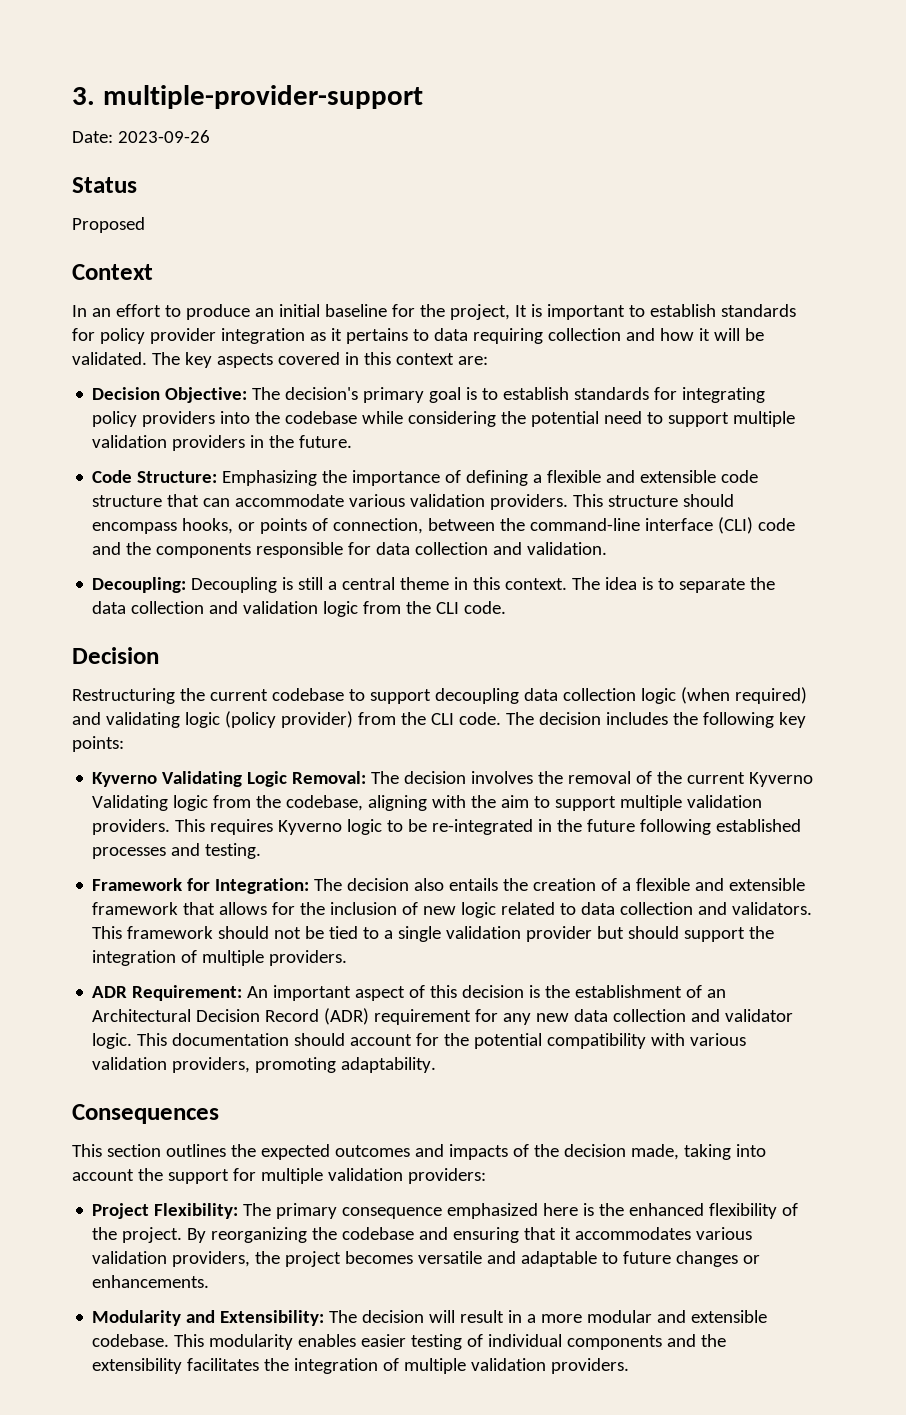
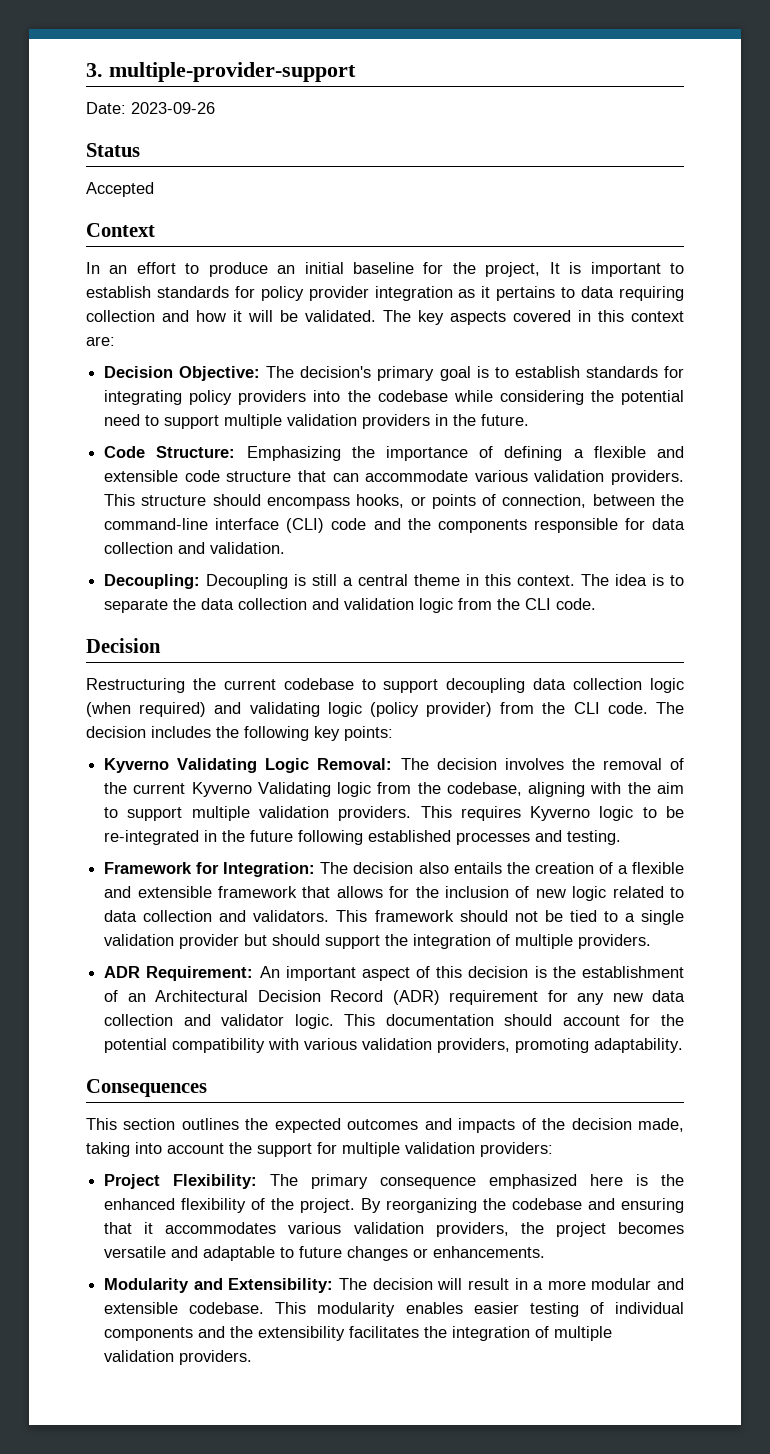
- Proposed
+ Accepted

